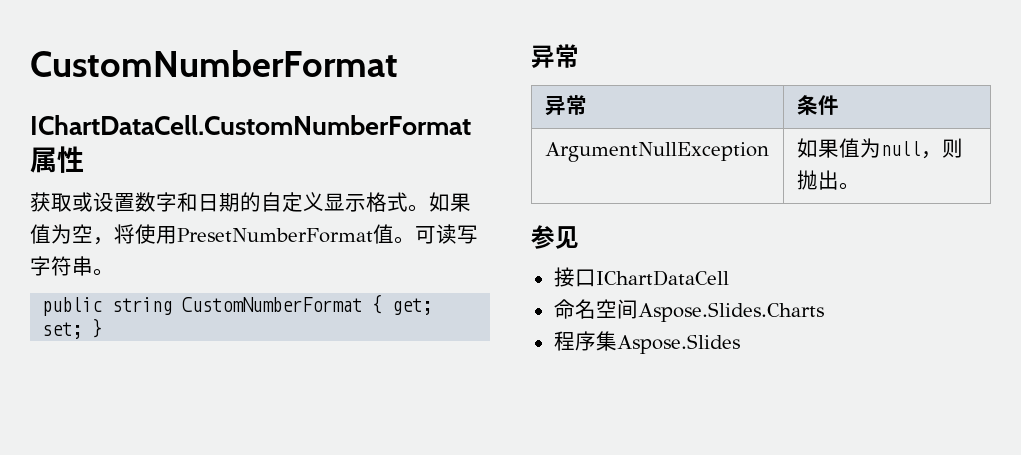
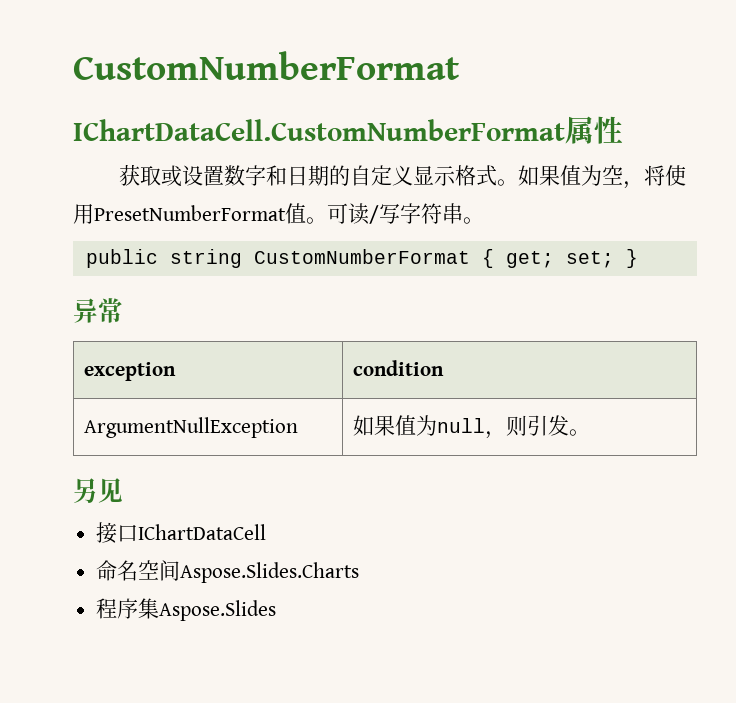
- 可读写字符串。
+ 可读/写字符串。
- 异常 | 条件
+ exception | condition
- ArgumentNullException | 如果值为null，则抛出。
- 参见
+ ArgumentNullException | 如果值为null，则引发。
+ 另见

